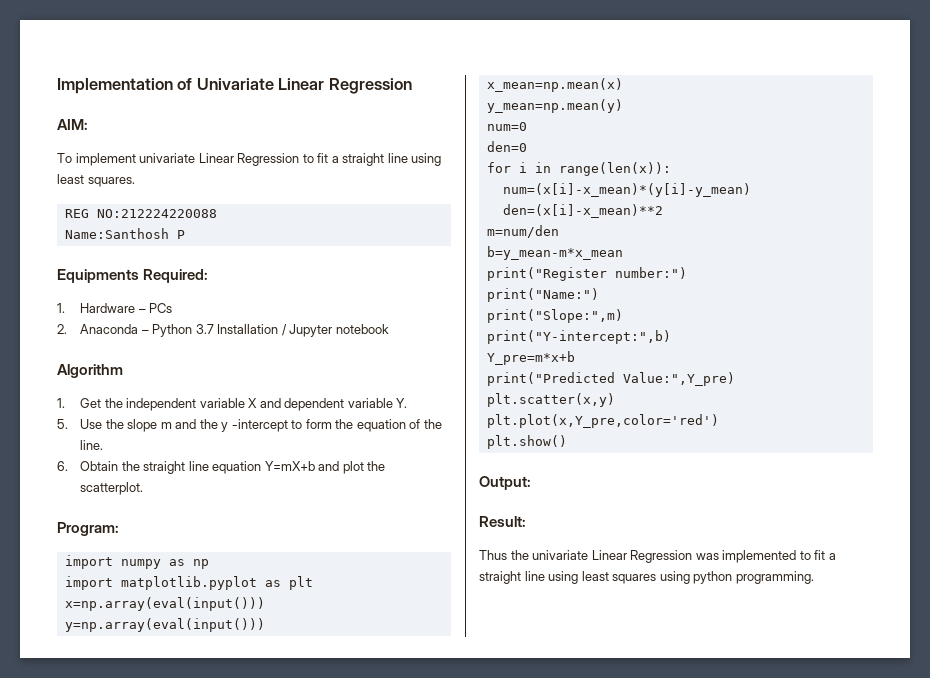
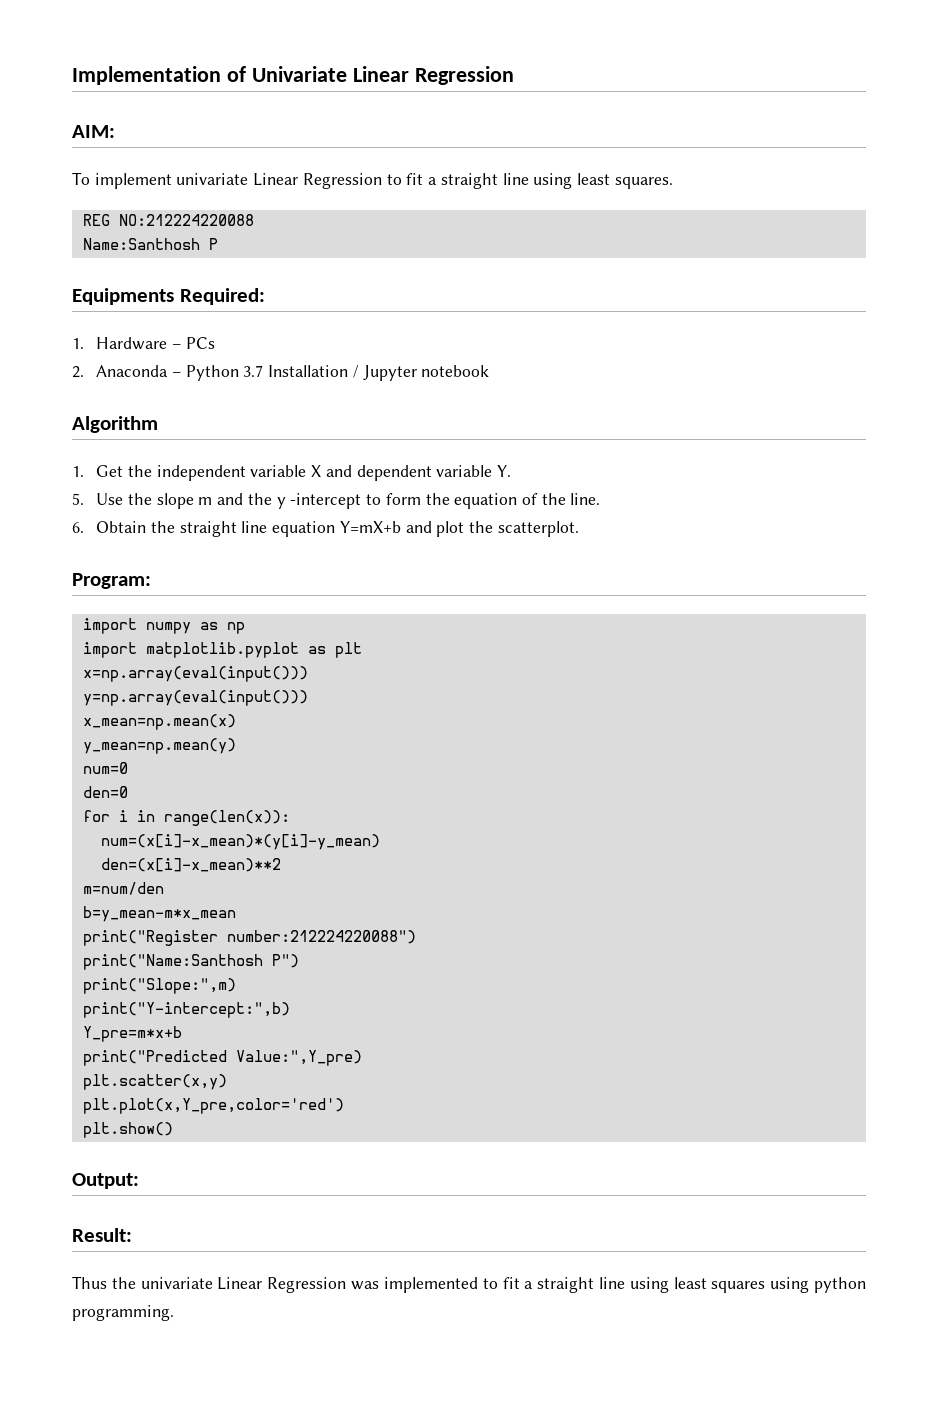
- print("Register number:")
- print("Name:")
+ print("Register number:212224220088")
+ print("Name:Santhosh P")

